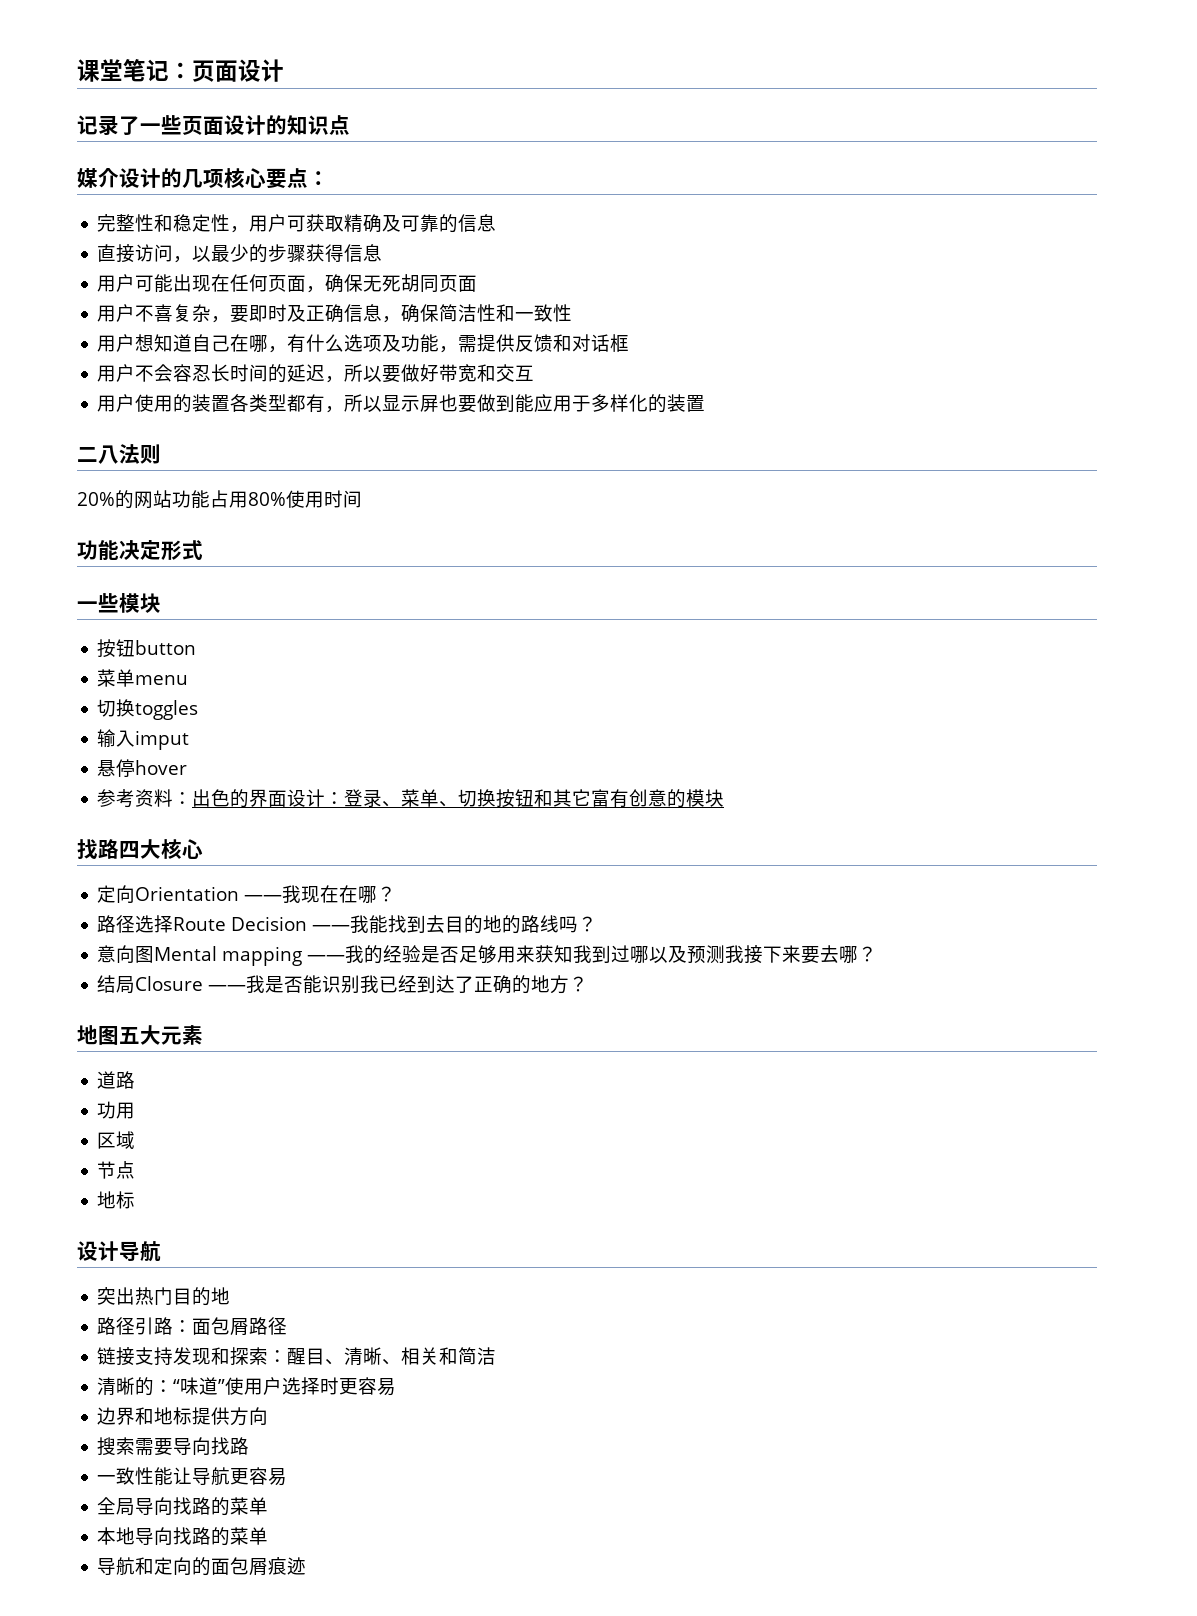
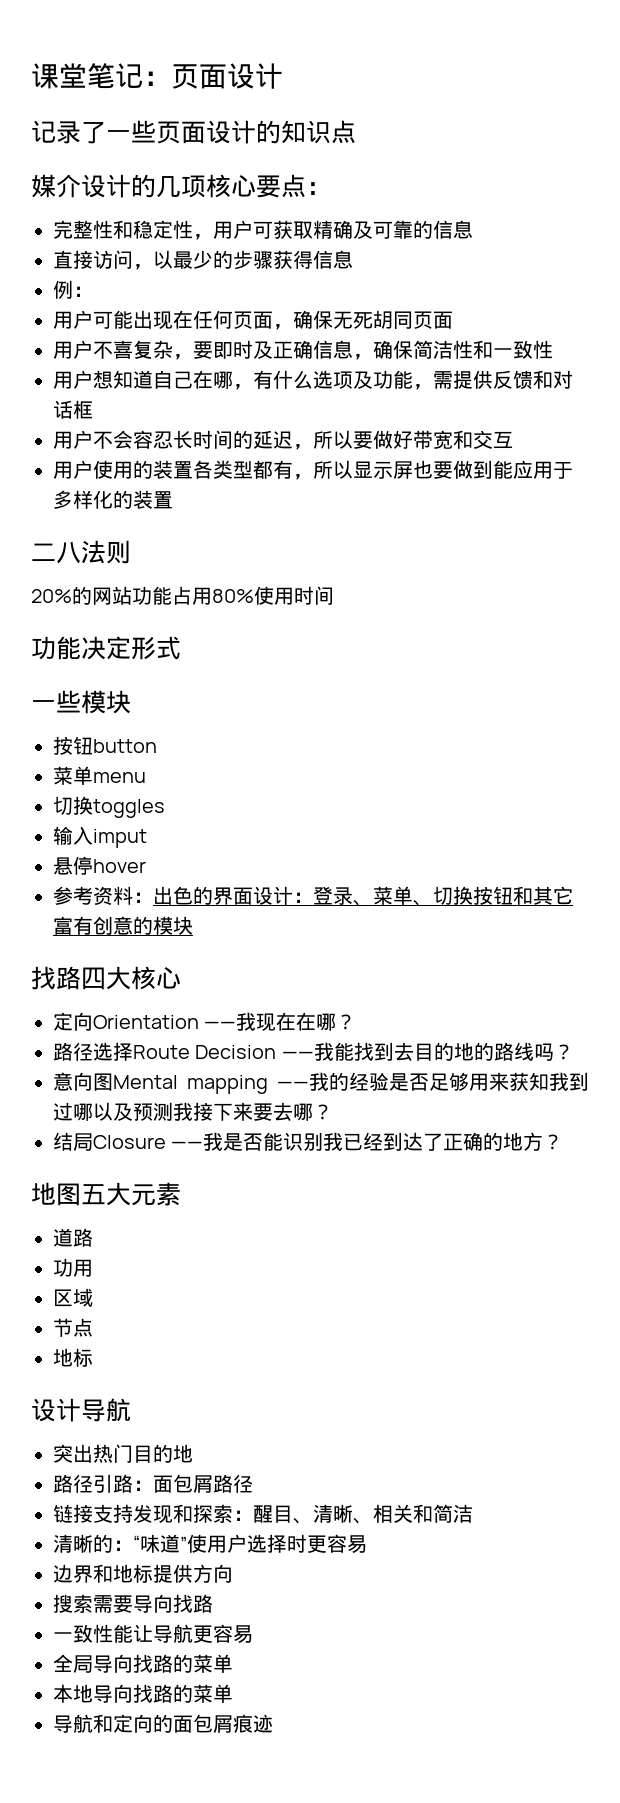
+ 例：

